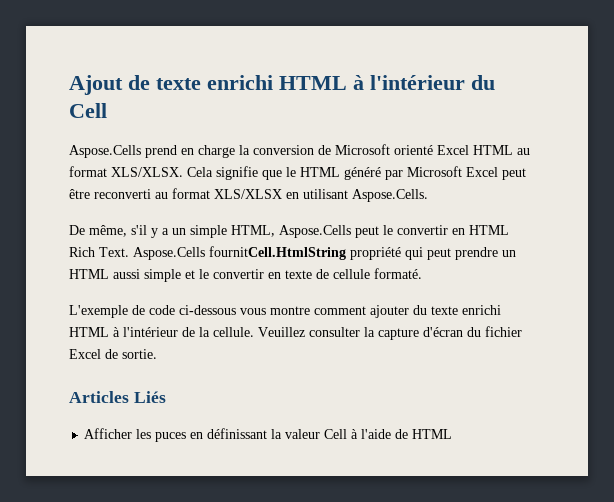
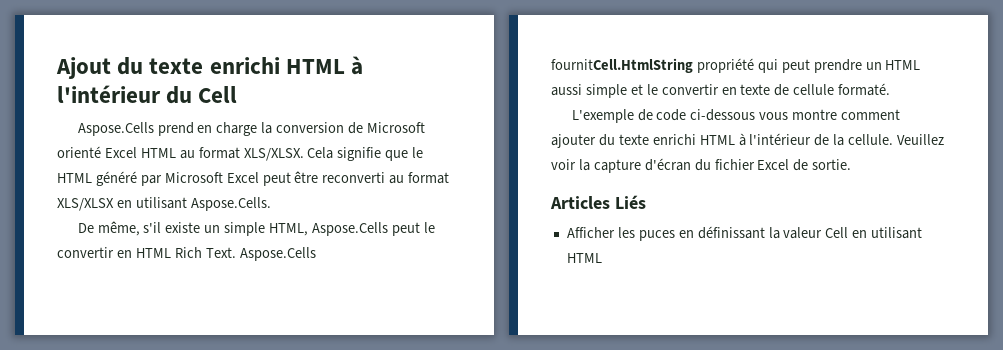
- Ajout de texte enrichi HTML à l'intérieur du Cell
+ Ajout du texte enrichi HTML à l'intérieur du Cell
- De même, s'il y a un simple HTML, Aspose.Cells peut le convertir en HTML Rich Text.
+ De même, s'il existe un simple HTML, Aspose.Cells peut le convertir en HTML Rich Text.
- Veuillez consulter la capture d'écran du fichier Excel de sortie.
+ Veuillez voir la capture d'écran du fichier Excel de sortie.
- Afficher les puces en définissant la valeur Cell à l'aide de HTML
+ Afficher les puces en définissant la valeur Cell en utilisant HTML

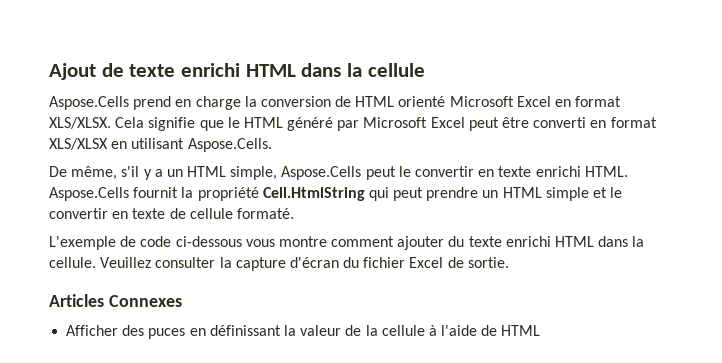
- Ajout du texte enrichi HTML à l'intérieur du Cell
+ Ajout de texte enrichi HTML dans la cellule
- Aspose.Cells prend en charge la conversion de Microsoft orienté Excel HTML au format XLS/XLSX.
+ Aspose.Cells prend en charge la conversion de HTML orienté Microsoft Excel en format XLS/XLSX.
- Cela signifie que le HTML généré par Microsoft Excel peut être reconverti au format XLS/XLSX en utilisant Aspose.Cells.
+ Cela signifie que le HTML généré par Microsoft Excel peut être converti en format XLS/XLSX en utilisant Aspose.Cells.
- De même, s'il existe un simple HTML, Aspose.Cells peut le convertir en HTML Rich Text. Aspose.Cells fournitCell.HtmlString propriété qui peut prendre un HTML aussi simple et le convertir en texte de cellule formaté.
+ De même, s'il y a un HTML simple, Aspose.Cells peut le convertir en texte enrichi HTML. Aspose.Cells fournit la propriété Cell.HtmlString qui peut prendre un HTML simple et le convertir en texte de cellule formaté.
- L'exemple de code ci-dessous vous montre comment ajouter du texte enrichi HTML à l'intérieur de la cellule.
+ L'exemple de code ci-dessous vous montre comment ajouter du texte enrichi HTML dans la cellule.
- Veuillez voir la capture d'écran du fichier Excel de sortie.
+ Veuillez consulter la capture d'écran du fichier Excel de sortie.
- Articles Liés
+ Articles Connexes
- Afficher les puces en définissant la valeur Cell en utilisant HTML
+ Afficher des puces en définissant la valeur de la cellule à l'aide de HTML

